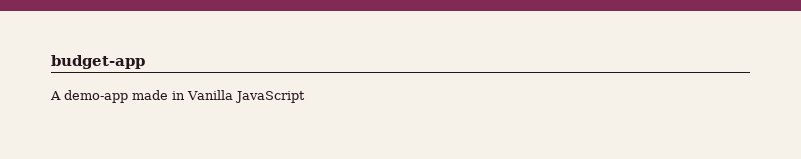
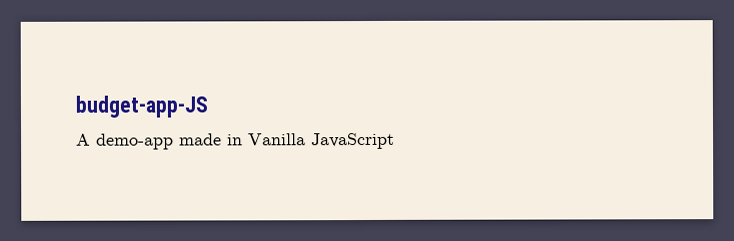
- budget-app
+ budget-app-JS

